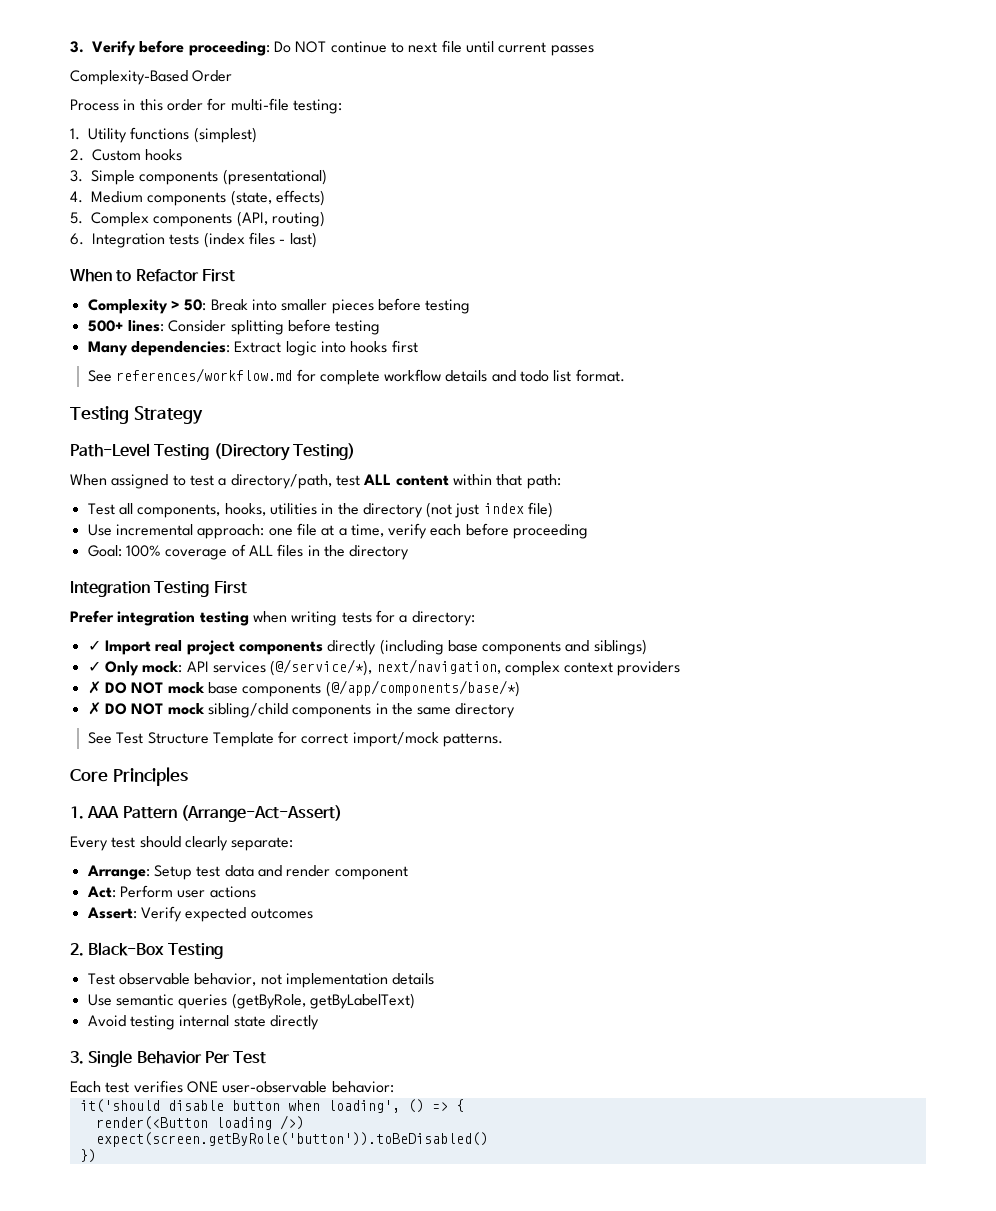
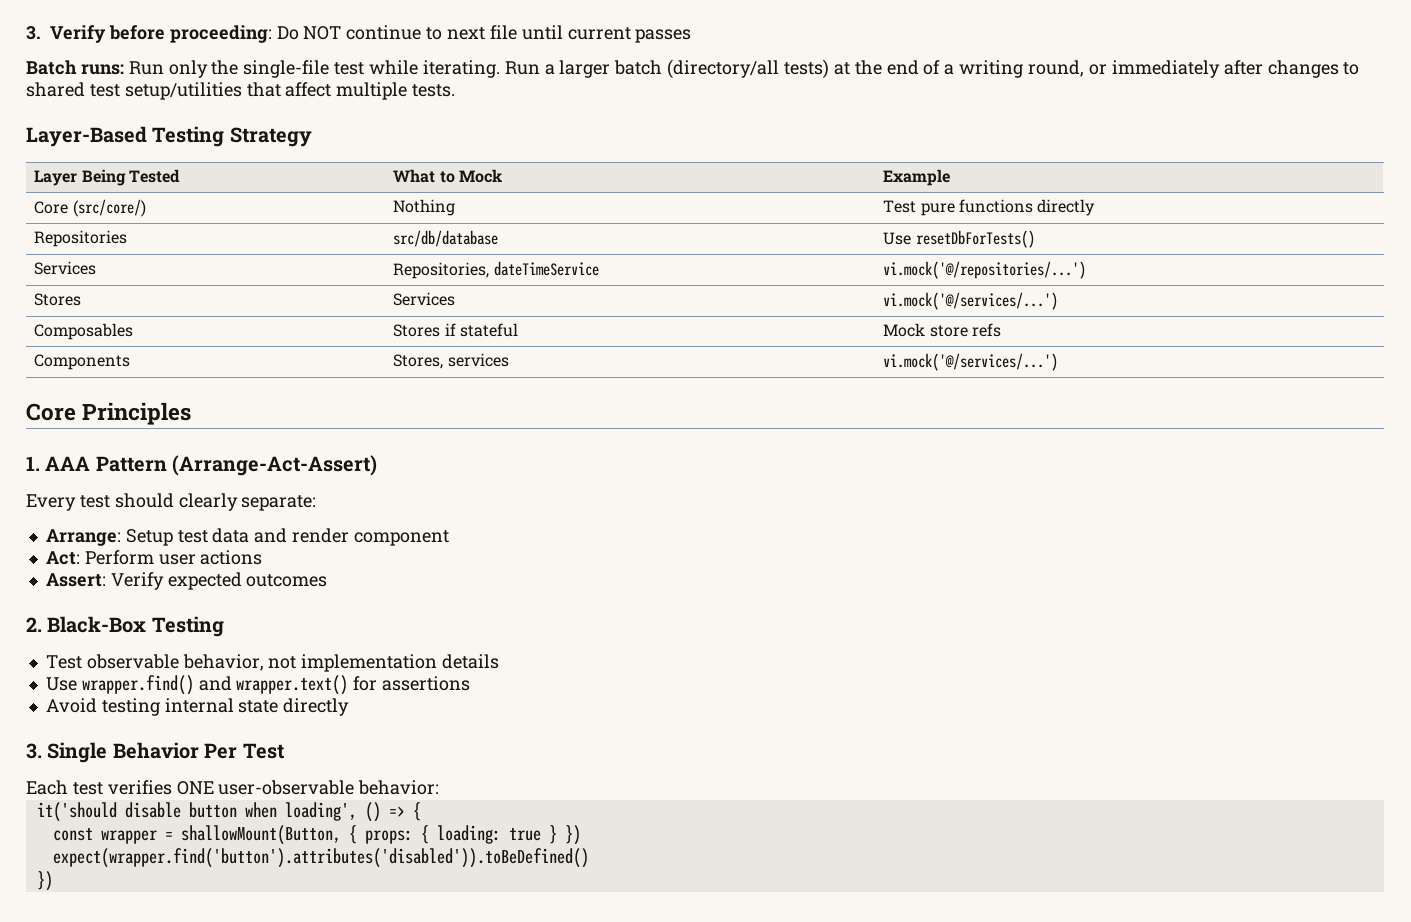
- Complexity-Based Order
- Process in this order for multi-file testing:
- 1. Utility functions (simplest)
- 2. Custom hooks
- 3. Simple components (presentational)
- 4. Medium components (state, effects)
- 5. Complex components (API, routing)
- 6. Integration tests (index files - last)
- When to Refactor First
- Complexity > 50: Break into smaller pieces before testing
- 500+ lines: Consider splitting before testing
- Many dependencies: Extract logic into hooks first
- See references/workflow.md for complete workflow details and todo list format.
- Testing Strategy
- Path-Level Testing (Directory Testing)
- When assigned to test a directory/path, test ALL content within that path:
- Test all components, hooks, utilities in the directory (not just index file)
- Use incremental approach: one file at a time, verify each before proceeding
- Goal: 100% coverage of ALL files in the directory
- Integration Testing First
- Prefer integration testing when writing tests for a directory:
- ✓ Import real project components directly (including base components and siblings)
- ✓ Only mock: API services (@/service/*), next/navigation, complex context providers
- ✗ DO NOT mock base components (@/app/components/base/*)
- ✗ DO NOT mock sibling/child components in the same directory
- See Test Structure Template for correct import/mock patterns.
+ Batch runs: Run only the single-file test while iterating. Run a larger batch (directory/all tests) at the end of a writing round, or immediately after changes to shared test setup/utilities that affect multiple tests.
+ Layer-Based Testing Strategy
+ Layer Being Tested | What to Mock | Example
+ Core (src/core/) | Nothing | Test pure functions directly
+ Repositories | src/db/database | Use resetDbForTests()
+ Services | Repositories, dateTimeService | vi.mock('@/repositories/...')
+ Stores | Services | vi.mock('@/services/...')
+ Composables | Stores if stateful | Mock store refs
+ Components | Stores, services | vi.mock('@/services/...')
- Use semantic queries (getByRole, getByLabelText)
+ Use wrapper.find() and wrapper.text() for assertions
- render(<Button loading />)
- expect(screen.getByRole('button')).toBeDisabled()
+ const wrapper = shallowMount(Button, { props: { loading: true } })
+ expect(wrapper.find('button').attributes('disabled')).toBeDefined()

